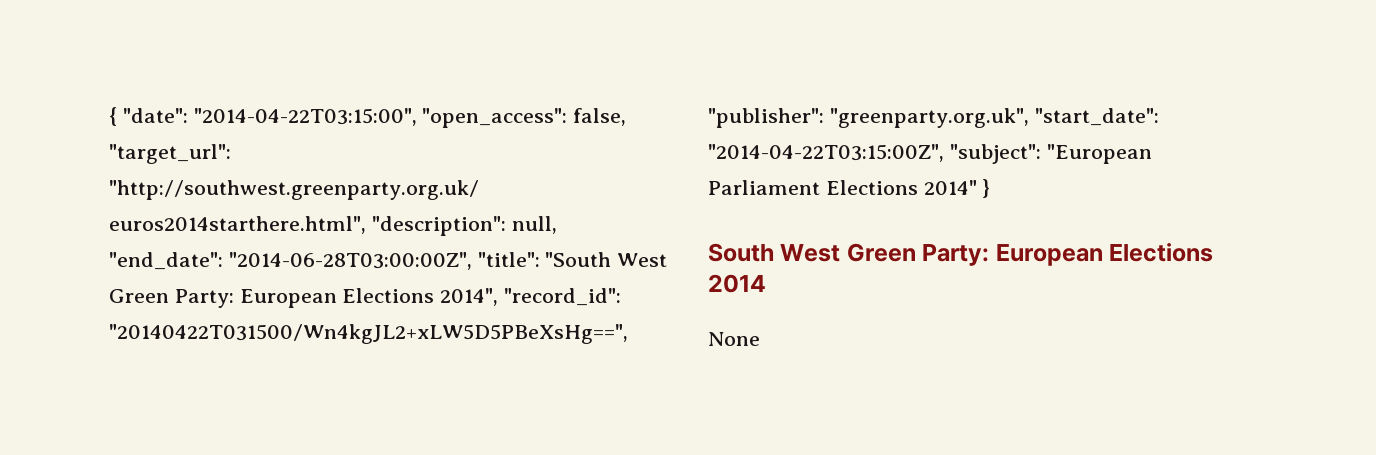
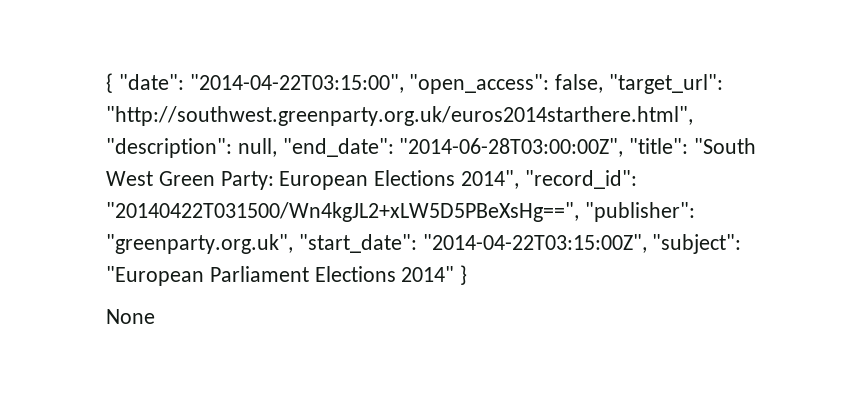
- South West Green Party: European Elections 2014

